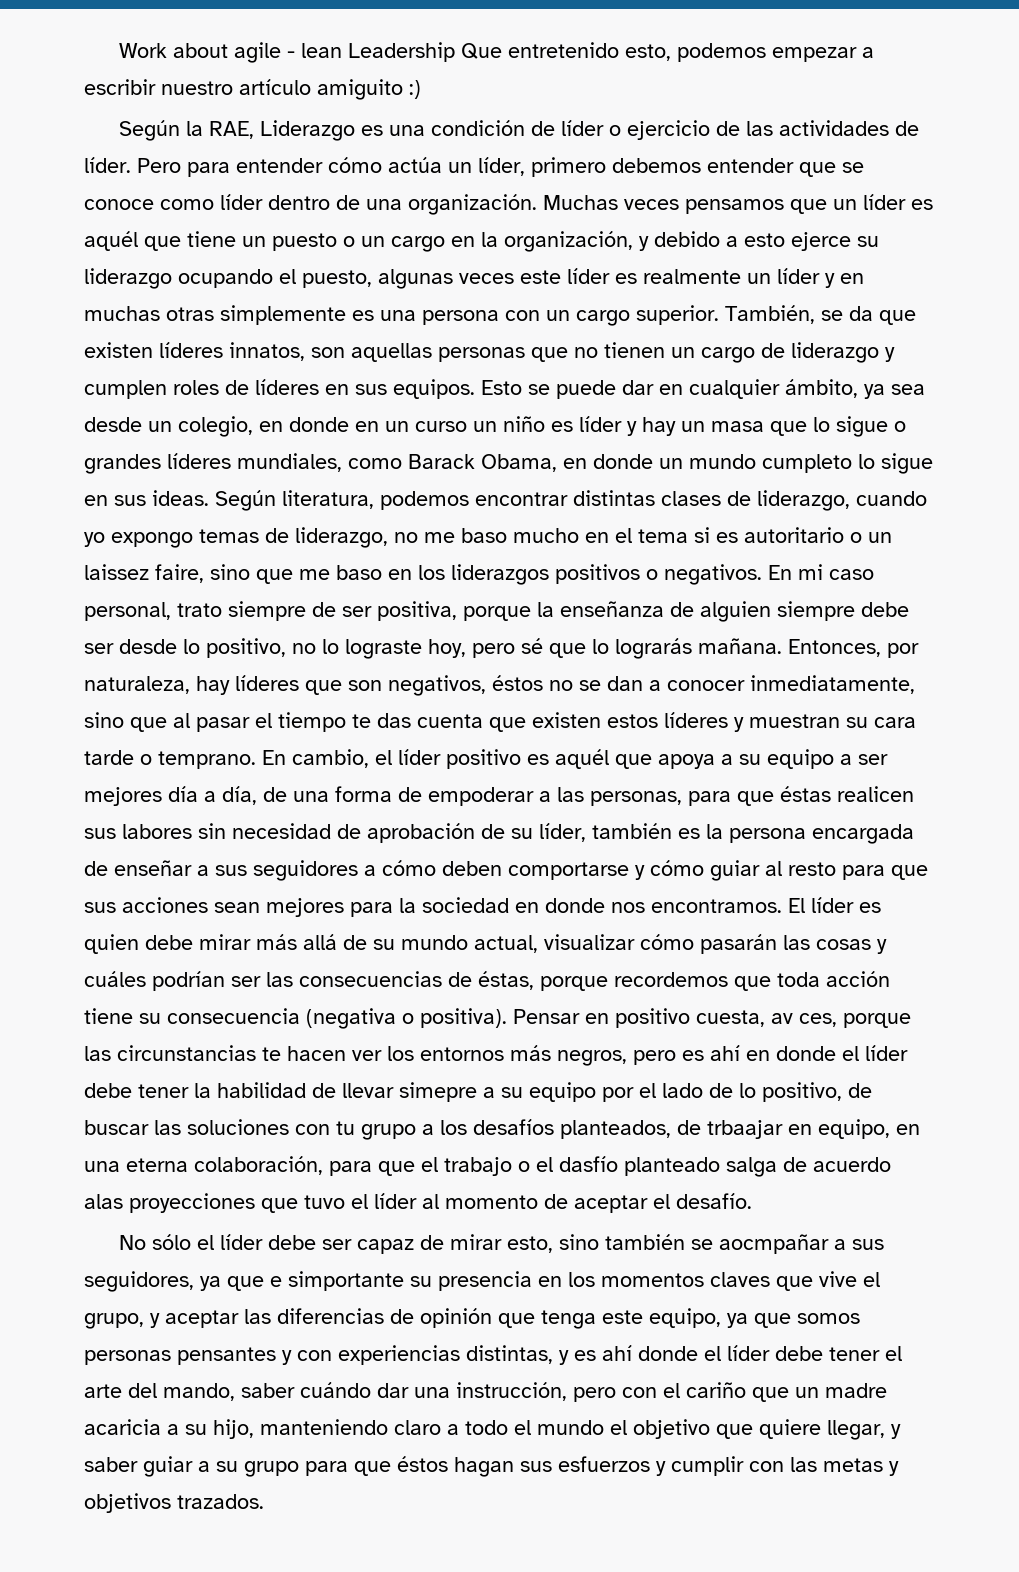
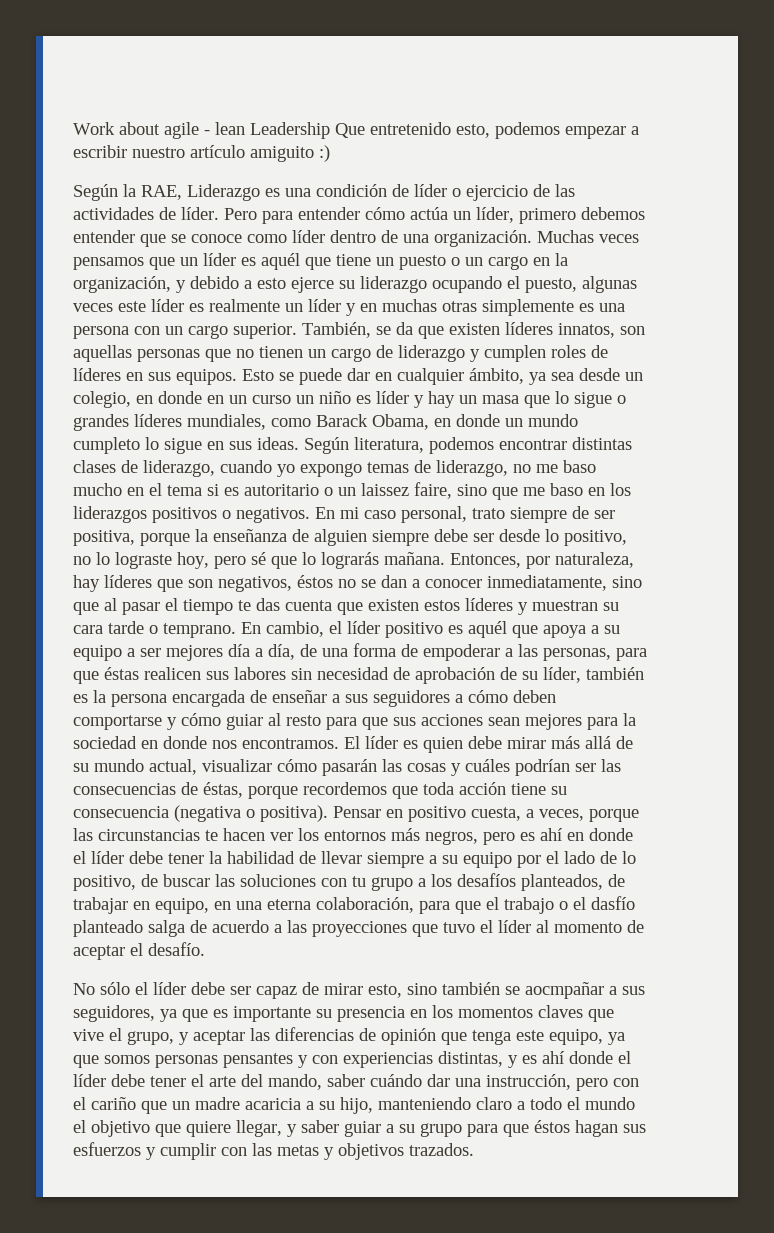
- Pensar en positivo cuesta, av ces, porque las circunstancias te hacen ver los entornos más negros, pero es ahí en donde el líder debe tener la habilidad de llevar simepre a su equipo por el lado de lo positivo, de buscar las soluciones con tu grupo a los desafíos planteados, de trbaajar en equipo, en una eterna colaboración, para que el trabajo o el dasfío planteado salga de acuerdo alas proyecciones que tuvo el líder al momento de aceptar el desafío.
+ Pensar en positivo cuesta, a veces, porque las circunstancias te hacen ver los entornos más negros, pero es ahí en donde el líder debe tener la habilidad de llevar siempre a su equipo por el lado de lo positivo, de buscar las soluciones con tu grupo a los desafíos planteados, de trabajar en equipo, en una eterna colaboración, para que el trabajo o el dasfío planteado salga de acuerdo a las proyecciones que tuvo el líder al momento de aceptar el desafío.
- No sólo el líder debe ser capaz de mirar esto, sino también se aocmpañar a sus seguidores, ya que e simportante su presencia en los momentos claves que vive el grupo, y aceptar las diferencias de opinión que tenga este equipo, ya que somos personas pensantes y con experiencias distintas, y es ahí donde el líder debe tener el arte del mando, saber cuándo dar una instrucción, pero con el cariño que un madre acaricia a su hijo, manteniendo claro a todo el mundo el objetivo que quiere llegar, y saber guiar a su grupo para que éstos hagan sus esfuerzos y cumplir con las metas y objetivos trazados.
+ No sólo el líder debe ser capaz de mirar esto, sino también se aocmpañar a sus seguidores, ya que es importante su presencia en los momentos claves que vive el grupo, y aceptar las diferencias de opinión que tenga este equipo, ya que somos personas pensantes y con experiencias distintas, y es ahí donde el líder debe tener el arte del mando, saber cuándo dar una instrucción, pero con el cariño que un madre acaricia a su hijo, manteniendo claro a todo el mundo el objetivo que quiere llegar, y saber guiar a su grupo para que éstos hagan sus esfuerzos y cumplir con las metas y objetivos trazados.

